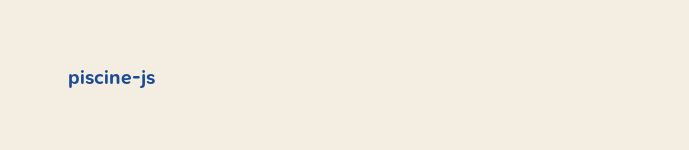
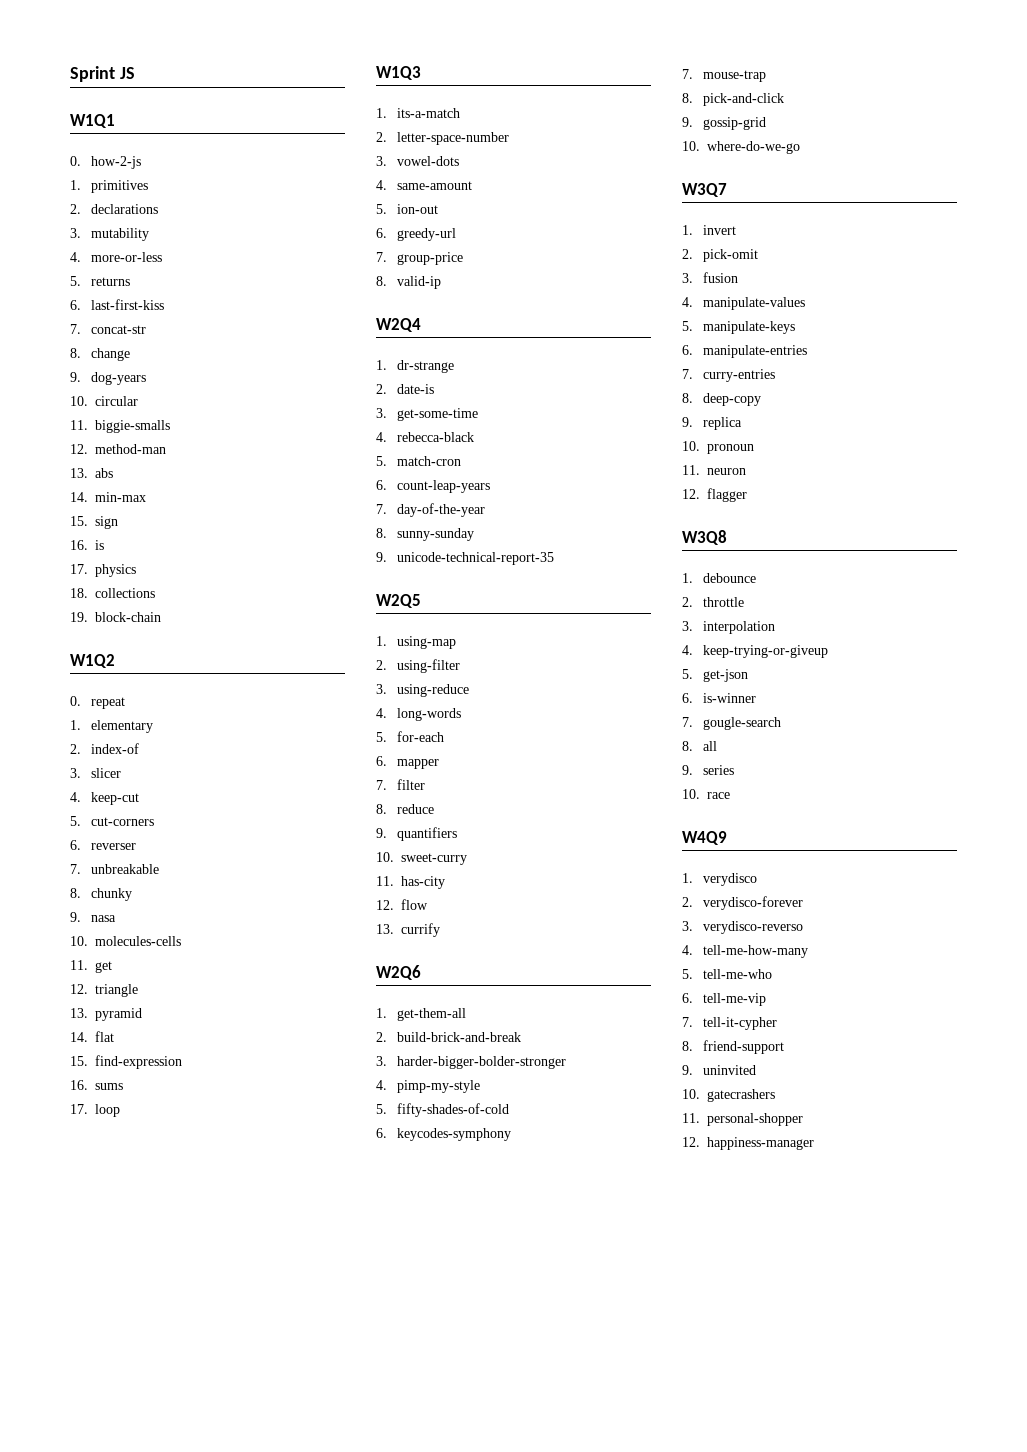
- piscine-js
+ Sprint JS
+ W1Q1
+ 0. how-2-js
+ 1. primitives
+ 2. declarations
+ 3. mutability
+ 4. more-or-less
+ 5. returns
+ 6. last-first-kiss
+ 7. concat-str
+ 8. change
+ 9. dog-years
+ 10. circular
+ 11. biggie-smalls
+ 12. method-man
+ 13. abs
+ 14. min-max
+ 15. sign
+ 16. is
+ 17. physics
+ 18. collections
+ 19. block-chain
+ W1Q2
+ 0. repeat
+ 1. elementary
+ 2. index-of
+ 3. slicer
+ 4. keep-cut
+ 5. cut-corners
+ 6. reverser
+ 7. unbreakable
+ 8. chunky
+ 9. nasa
+ 10. molecules-cells
+ 11. get
+ 12. triangle
+ 13. pyramid
+ 14. flat
+ 15. find-expression
+ 16. sums
+ 17. loop
+ W1Q3
+ 1. its-a-match
+ 2. letter-space-number
+ 3. vowel-dots
+ 4. same-amount
+ 5. ion-out
+ 6. greedy-url
+ 7. group-price
+ 8. valid-ip
+ W2Q4
+ 1. dr-strange
+ 2. date-is
+ 3. get-some-time
+ 4. rebecca-black
+ 5. match-cron
+ 6. count-leap-years
+ 7. day-of-the-year
+ 8. sunny-sunday
+ 9. unicode-technical-report-35
+ W2Q5
+ 1. using-map
+ 2. using-filter
+ 3. using-reduce
+ 4. long-words
+ 5. for-each
+ 6. mapper
+ 7. filter
+ 8. reduce
+ 9. quantifiers
+ 10. sweet-curry
+ 11. has-city
+ 12. flow
+ 13. currify
+ W2Q6
+ 1. get-them-all
+ 2. build-brick-and-break
+ 3. harder-bigger-bolder-stronger
+ 4. pimp-my-style
+ 5. fifty-shades-of-cold
+ 6. keycodes-symphony
+ 7. mouse-trap
+ 8. pick-and-click
+ 9. gossip-grid
+ 10. where-do-we-go
+ W3Q7
+ 1. invert
+ 2. pick-omit
+ 3. fusion
+ 4. manipulate-values
+ 5. manipulate-keys
+ 6. manipulate-entries
+ 7. curry-entries
+ 8. deep-copy
+ 9. replica
+ 10. pronoun
+ 11. neuron
+ 12. flagger
+ W3Q8
+ 1. debounce
+ 2. throttle
+ 3. interpolation
+ 4. keep-trying-or-giveup
+ 5. get-json
+ 6. is-winner
+ 7. gougle-search
+ 8. all
+ 9. series
+ 10. race
+ W4Q9
+ 1. verydisco
+ 2. verydisco-forever
+ 3. verydisco-reverso
+ 4. tell-me-how-many
+ 5. tell-me-who
+ 6. tell-me-vip
+ 7. tell-it-cypher
+ 8. friend-support
+ 9. uninvited
+ 10. gatecrashers
+ 11. personal-shopper
+ 12. happiness-manager

